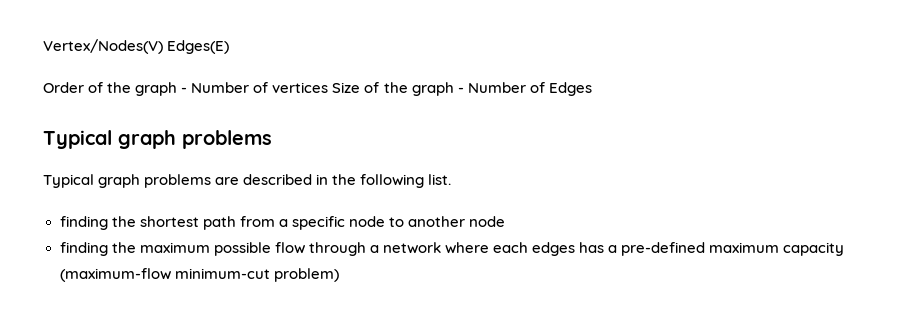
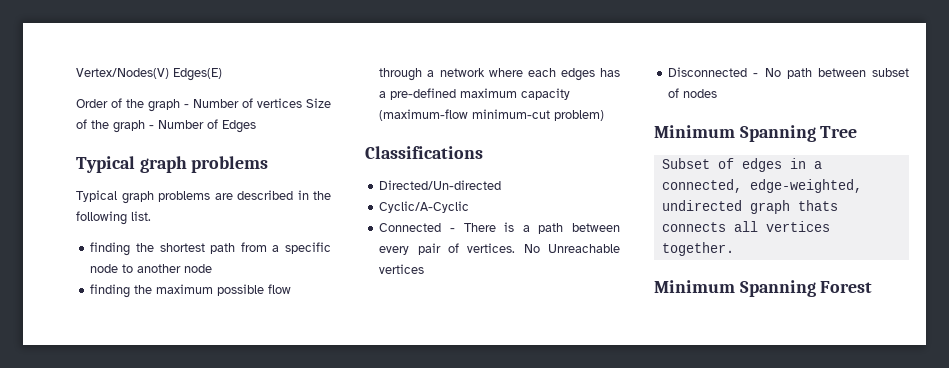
+ Classifications
+ Directed/Un-directed
+ Cyclic/A-Cyclic
+ Connected - There is a path between every pair of vertices. No Unreachable vertices
+ Disconnected - No path between subset of nodes
+ Minimum Spanning Tree
+ Subset of edges in a connected, edge-weighted, undirected graph thats connects all vertices together.
+ Minimum Spanning Forest

